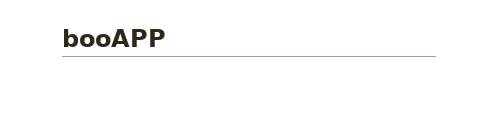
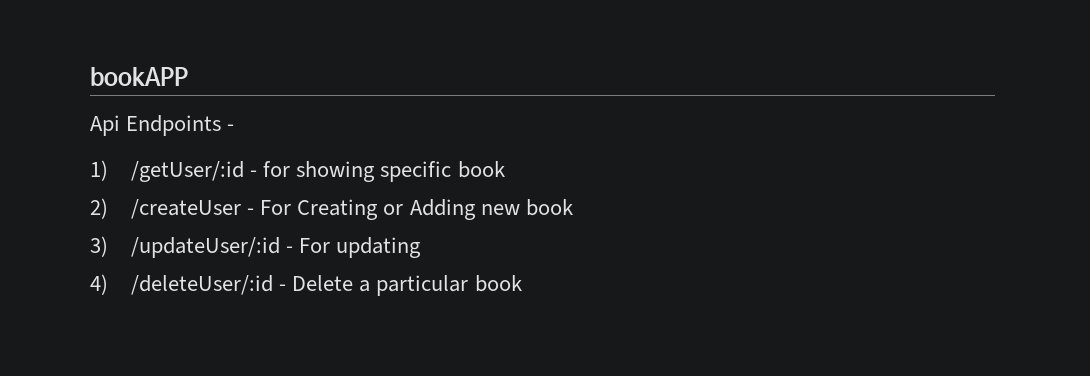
- booAPP
+ bookAPP
+ Api Endpoints -
+ 1) /getUser/:id - for showing specific book
+ 2) /createUser - For Creating or Adding new book
+ 3) /updateUser/:id - For updating
+ 4) /deleteUser/:id - Delete a particular book

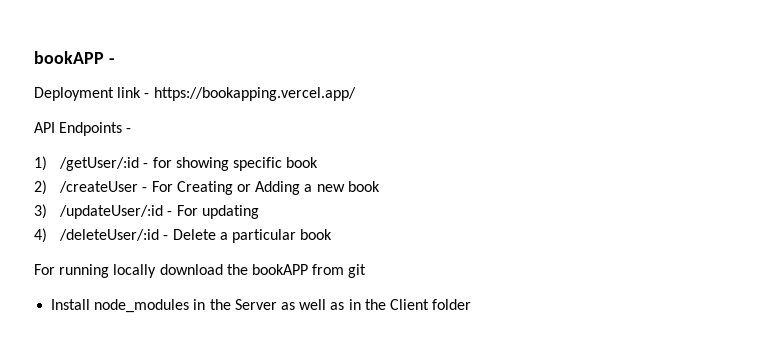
- bookAPP
- Api Endpoints -
+ bookAPP -
+ Deployment link - https://bookapping.vercel.app/
+ API Endpoints -
- 2) /createUser - For Creating or Adding new book
+ 2) /createUser - For Creating or Adding a new book
+ For running locally download the bookAPP from git
+ Install node_modules in the Server as well as in the Client folder

